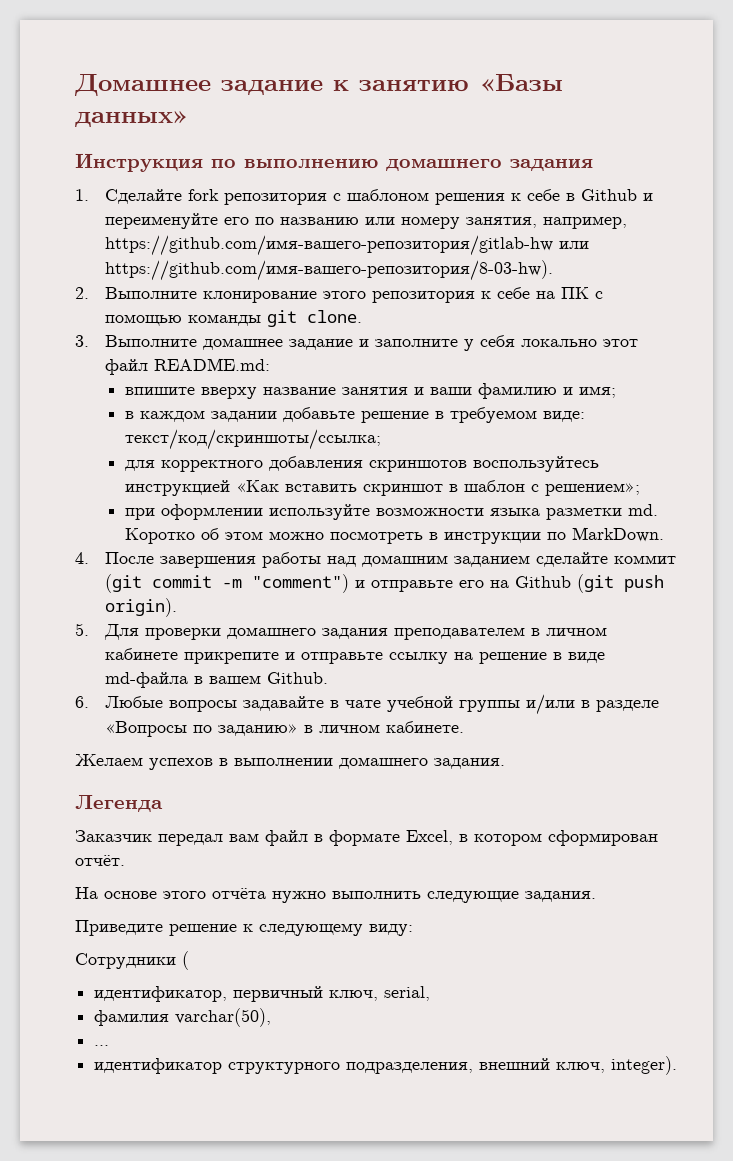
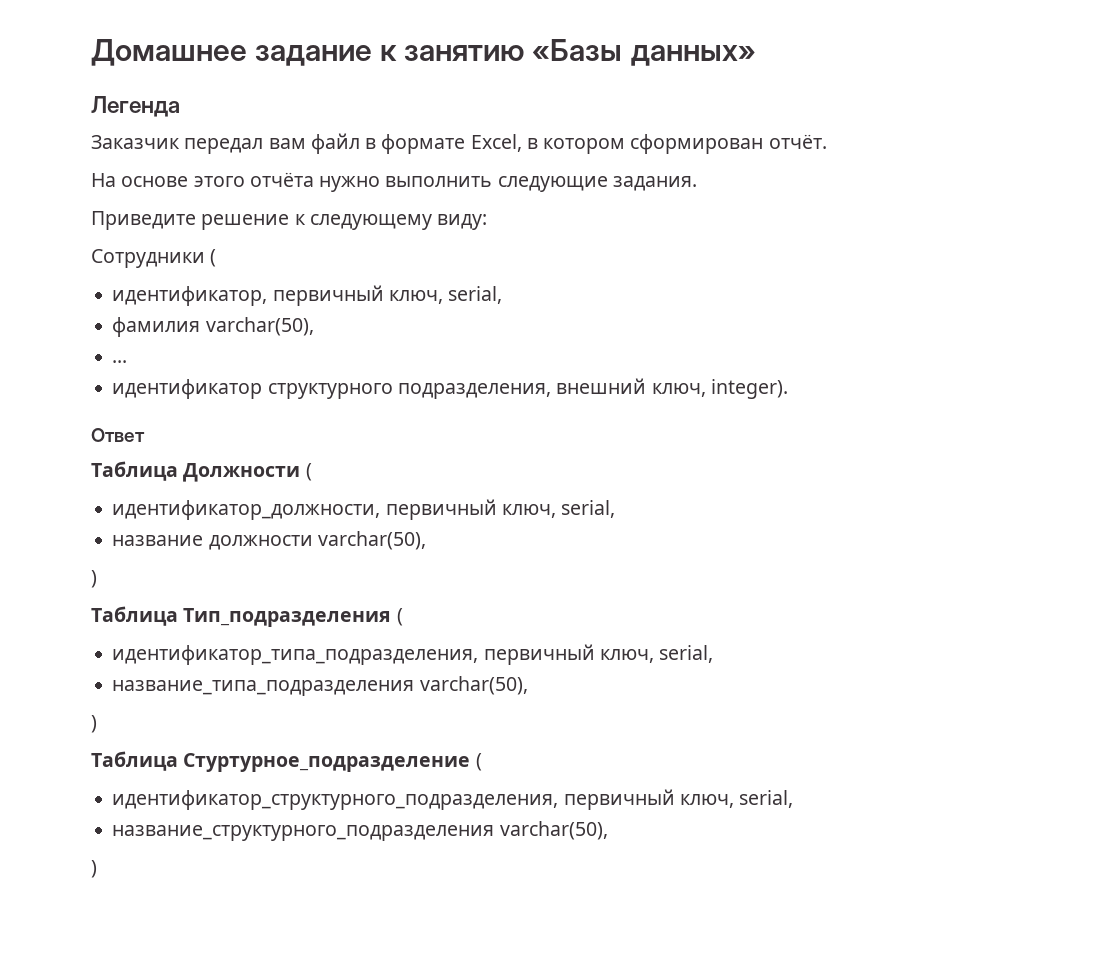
- Инструкция по выполнению домашнего задания
- 1. Сделайте fork репозитория c шаблоном решения к себе в Github и переименуйте его по названию или номеру занятия, например, https://github.com/имя-вашего-репозитория/gitlab-hw или https://github.com/имя-вашего-репозитория/8-03-hw).
- 2. Выполните клонирование этого репозитория к себе на ПК с помощью команды git clone.
- 3. Выполните домашнее задание и заполните у себя локально этот файл README.md:
- впишите вверху название занятия и ваши фамилию и имя;
- в каждом задании добавьте решение в требуемом виде: текст/код/скриншоты/ссылка;
- для корректного добавления скриншотов воспользуйтесь инструкцией «Как вставить скриншот в шаблон с решением»;
- при оформлении используйте возможности языка разметки md. Коротко об этом можно посмотреть в инструкции по MarkDown.
- 4. После завершения работы над домашним заданием сделайте коммит (git commit -m "comment") и отправьте его на Github (git push origin).
- 5. Для проверки домашнего задания преподавателем в личном кабинете прикрепите и отправьте ссылку на решение в виде md-файла в вашем Github.
- 6. Любые вопросы задавайте в чате учебной группы и/или в разделе «Вопросы по заданию» в личном кабинете.
- Желаем успехов в выполнении домашнего задания.
+ Ответ
+ Таблица Должности (
+ идентификатор_должности, первичный ключ, serial,
+ название должности varchar(50),
+ )
+ Таблица Тип_подразделения (
+ идентификатор_типа_подразделения, первичный ключ, serial,
+ название_типа_подразделения varchar(50),
+ )
+ Таблица Стуртурное_подразделение (
+ идентификатор_структурного_подразделения, первичный ключ, serial,
+ название_структурного_подразделения varchar(50),
+ )

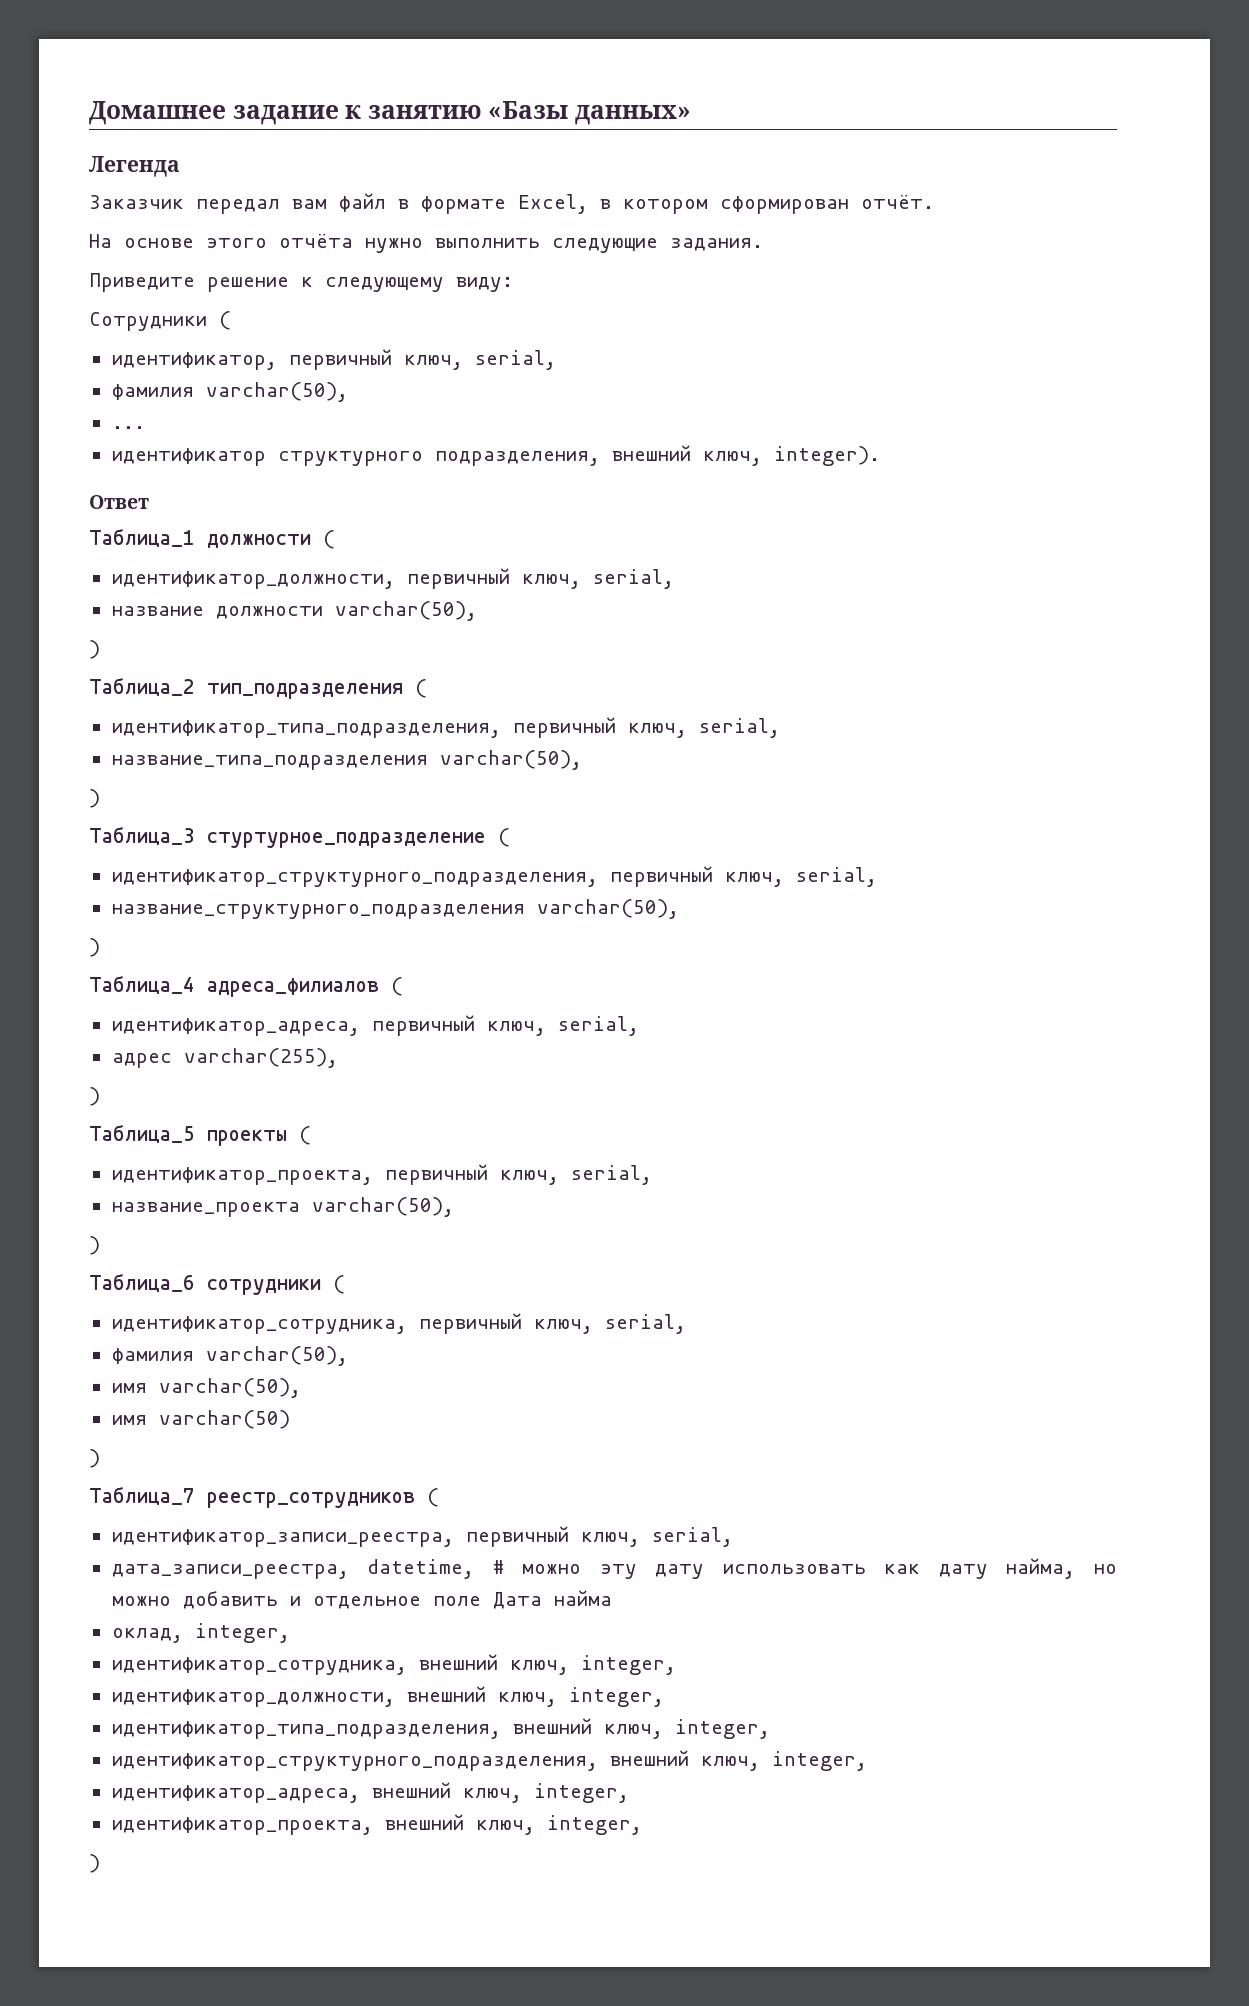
- Таблица Должности (
+ Таблица_1 должности (
- Таблица Тип_подразделения (
+ Таблица_2 тип_подразделения (
- Таблица Стуртурное_подразделение (
+ Таблица_3 стуртурное_подразделение (
+ Таблица_4 адреса_филиалов (
+ идентификатор_адреса, первичный ключ, serial,
+ адрес varchar(255),
+ )
+ Таблица_5 проекты (
+ идентификатор_проекта, первичный ключ, serial,
+ название_проекта varchar(50),
+ )
+ Таблица_6 сотрудники (
+ идентификатор_сотрудника, первичный ключ, serial,
+ фамилия varchar(50),
+ имя varchar(50),
+ имя varchar(50)
+ )
+ Таблица_7 реестр_сотрудников (
+ идентификатор_записи_реестра, первичный ключ, serial,
+ дата_записи_реестра, datetime, # можно эту дату использовать как дату найма, но можно добавить и отдельное поле Дата найма
+ оклад, integer,
+ идентификатор_сотрудника, внешний ключ, integer,
+ идентификатор_должности, внешний ключ, integer,
+ идентификатор_типа_подразделения, внешний ключ, integer,
+ идентификатор_структурного_подразделения, внешний ключ, integer,
+ идентификатор_адреса, внешний ключ, integer,
+ идентификатор_проекта, внешний ключ, integer,
+ )

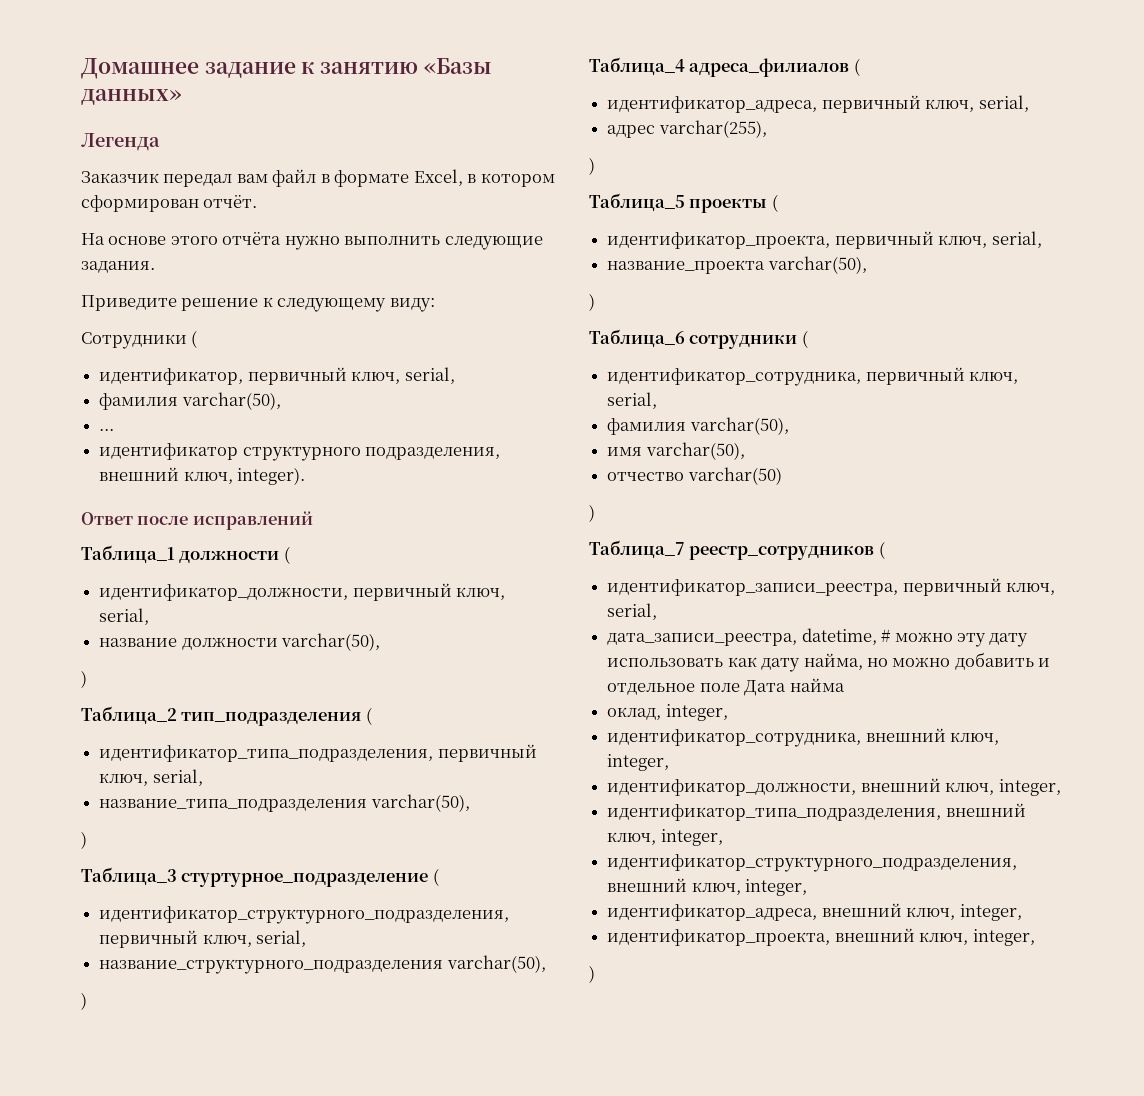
- Ответ
+ Ответ после исправлений
- имя varchar(50)
+ отчество varchar(50)

